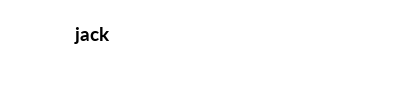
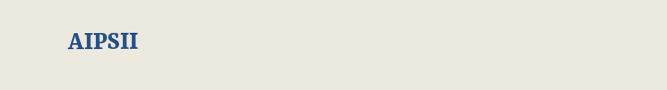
- jack
+ AIPSII

